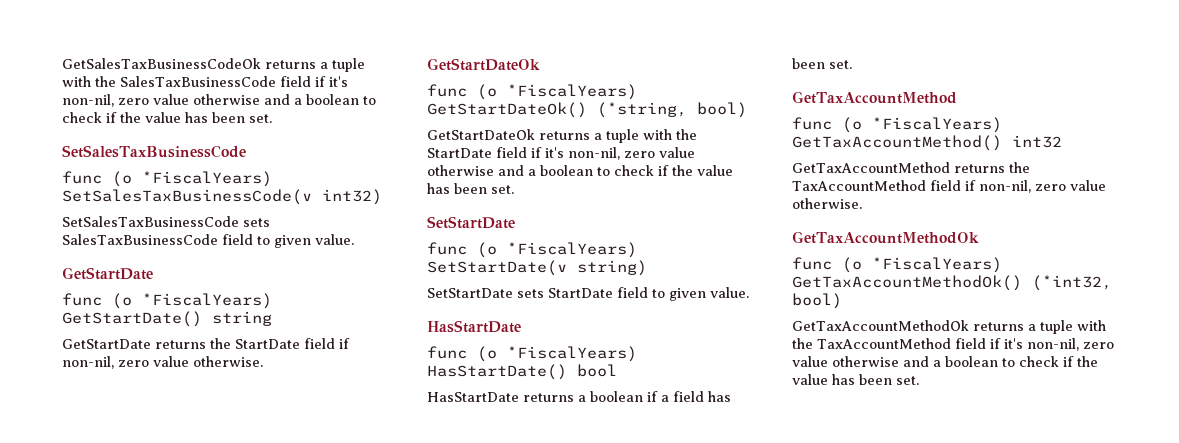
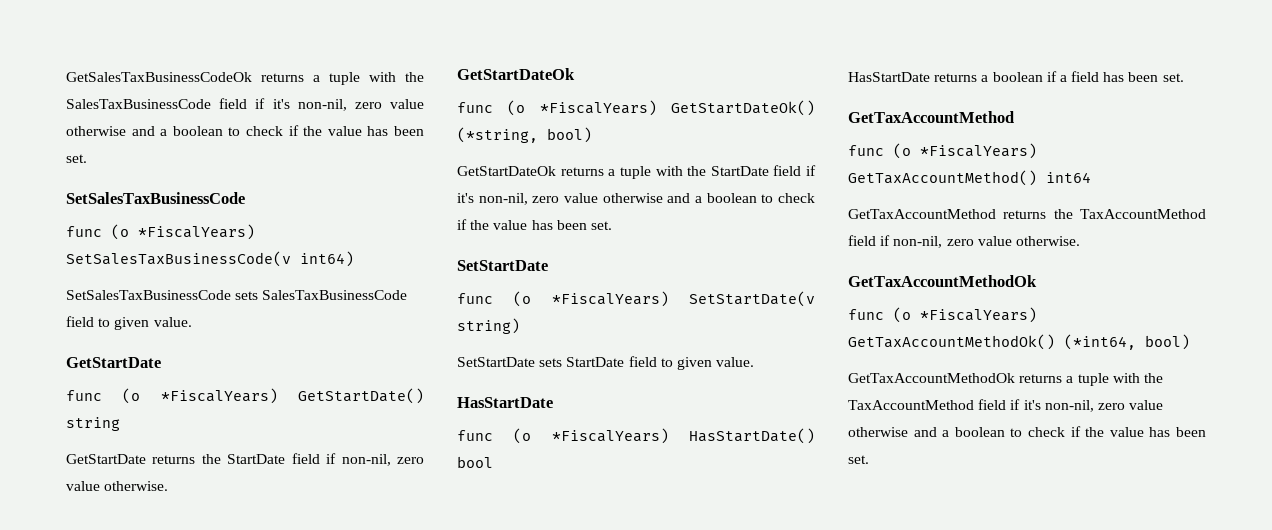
- func (o *FiscalYears) SetSalesTaxBusinessCode(v int32)
+ func (o *FiscalYears) SetSalesTaxBusinessCode(v int64)
- func (o *FiscalYears) GetTaxAccountMethod() int32
+ func (o *FiscalYears) GetTaxAccountMethod() int64
- func (o *FiscalYears) GetTaxAccountMethodOk() (*int32, bool)
+ func (o *FiscalYears) GetTaxAccountMethodOk() (*int64, bool)

